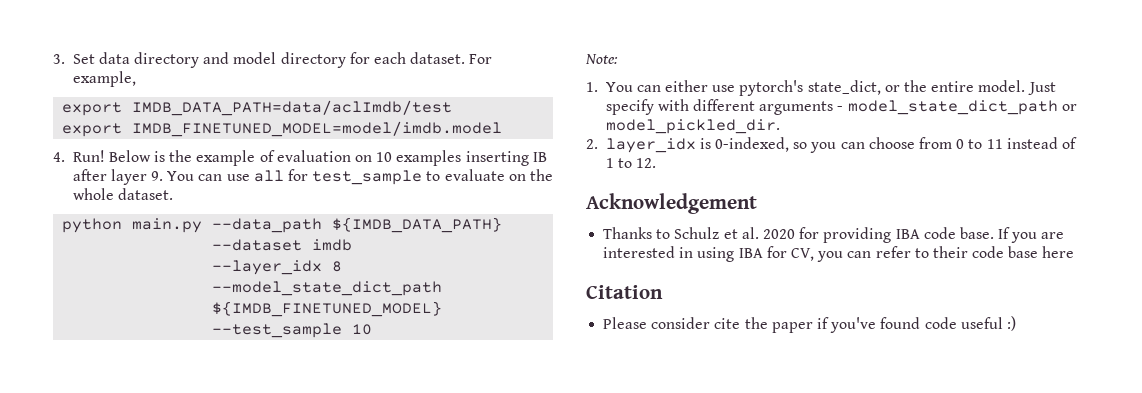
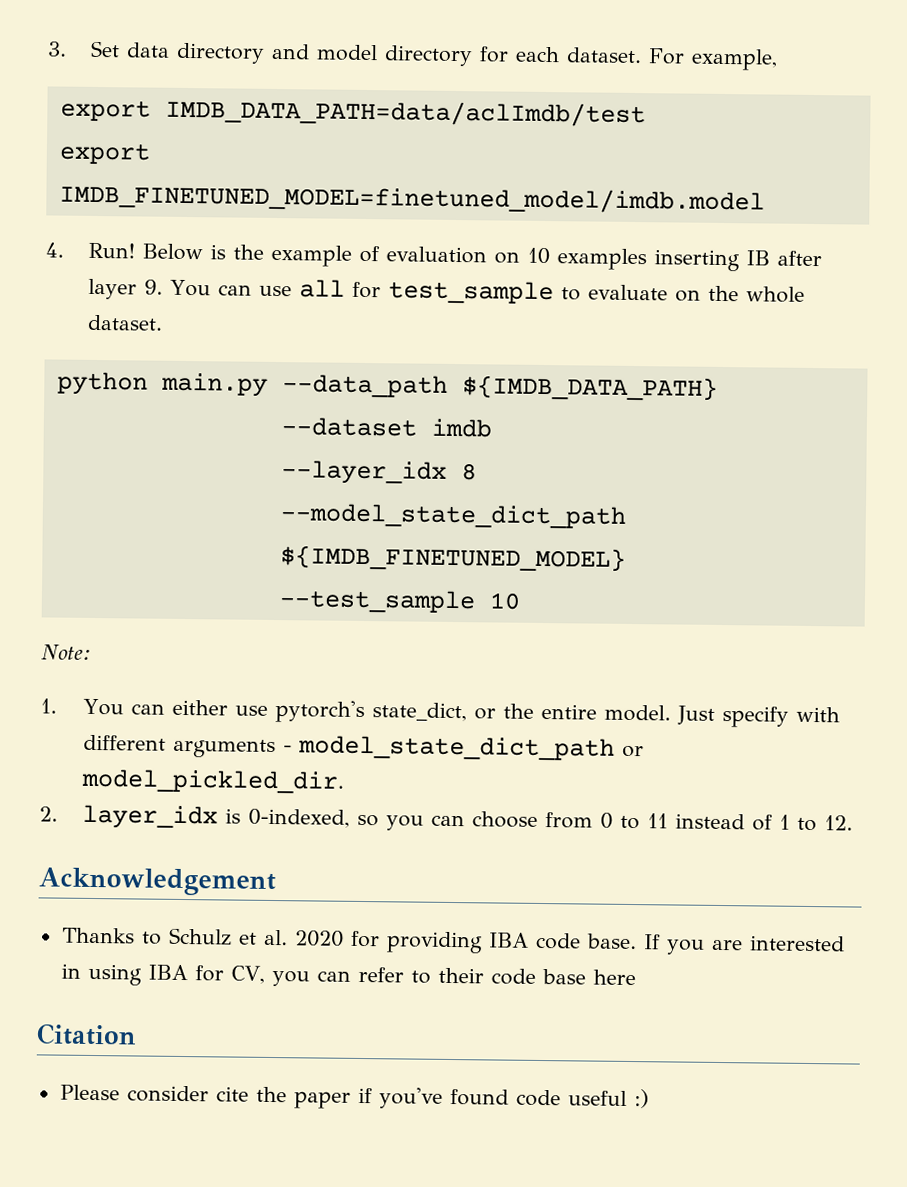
- export IMDB_FINETUNED_MODEL=model/imdb.model
+ export IMDB_FINETUNED_MODEL=finetuned_model/imdb.model

